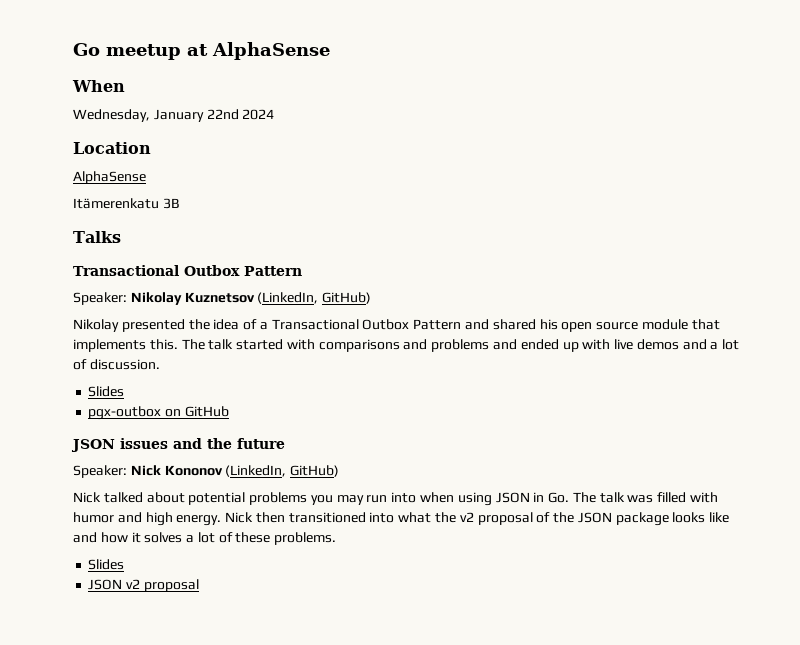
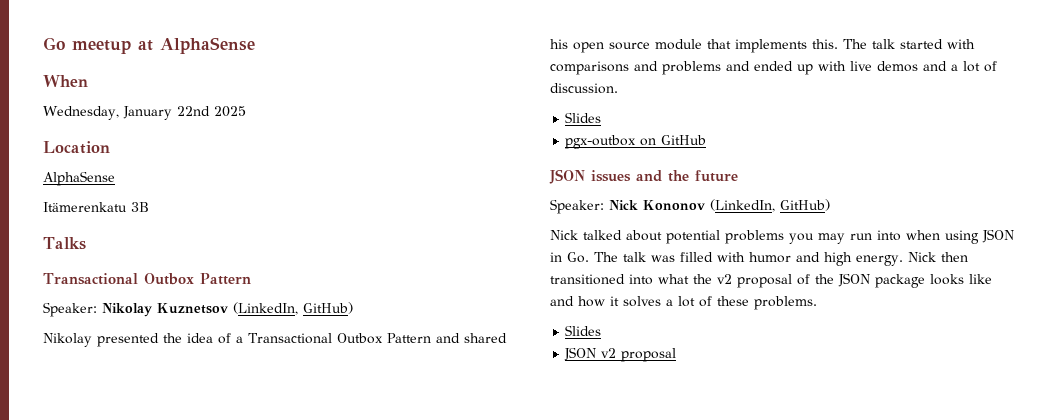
- Wednesday, January 22nd 2024
+ Wednesday, January 22nd 2025

